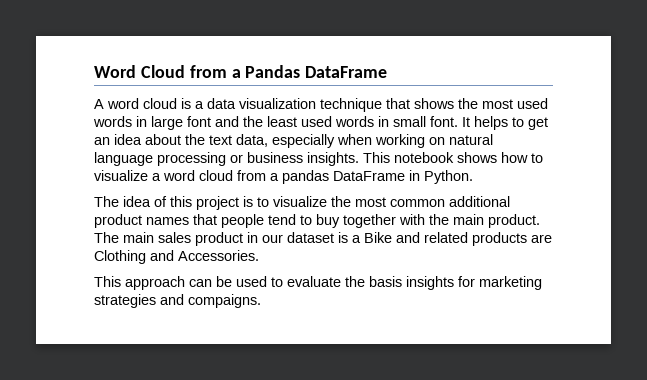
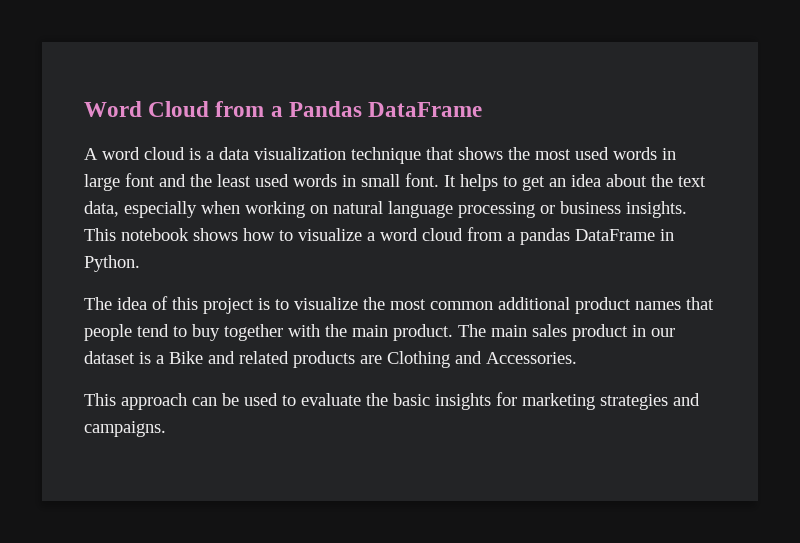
- This approach can be used to evaluate the basis insights for marketing strategies and compaigns.
+ This approach can be used to evaluate the basic insights for marketing strategies and campaigns.

